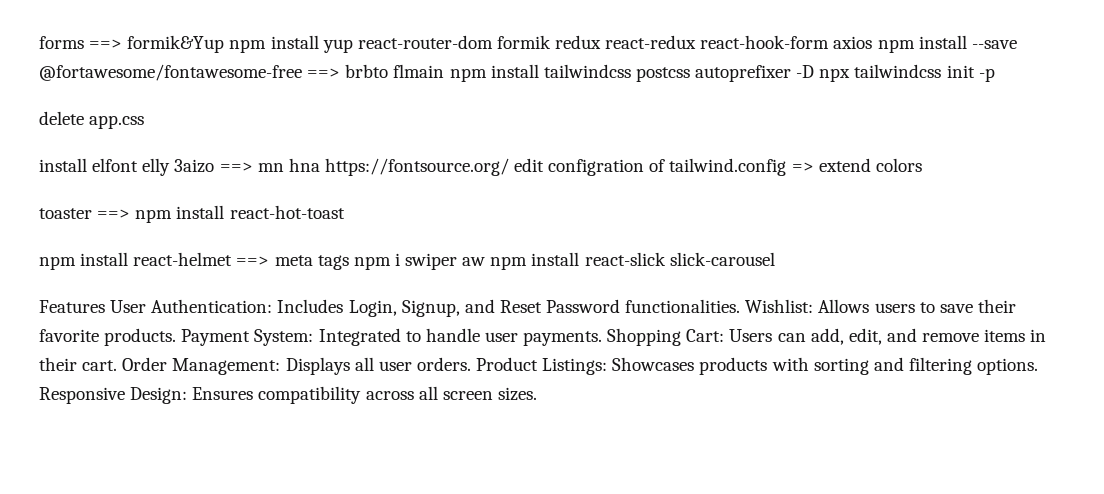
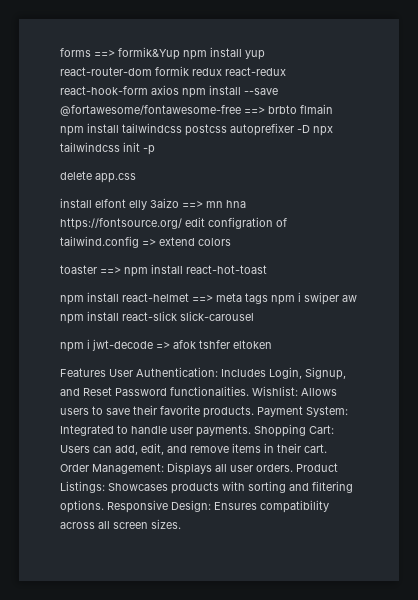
+ npm i jwt-decode => afok tshfer eltoken

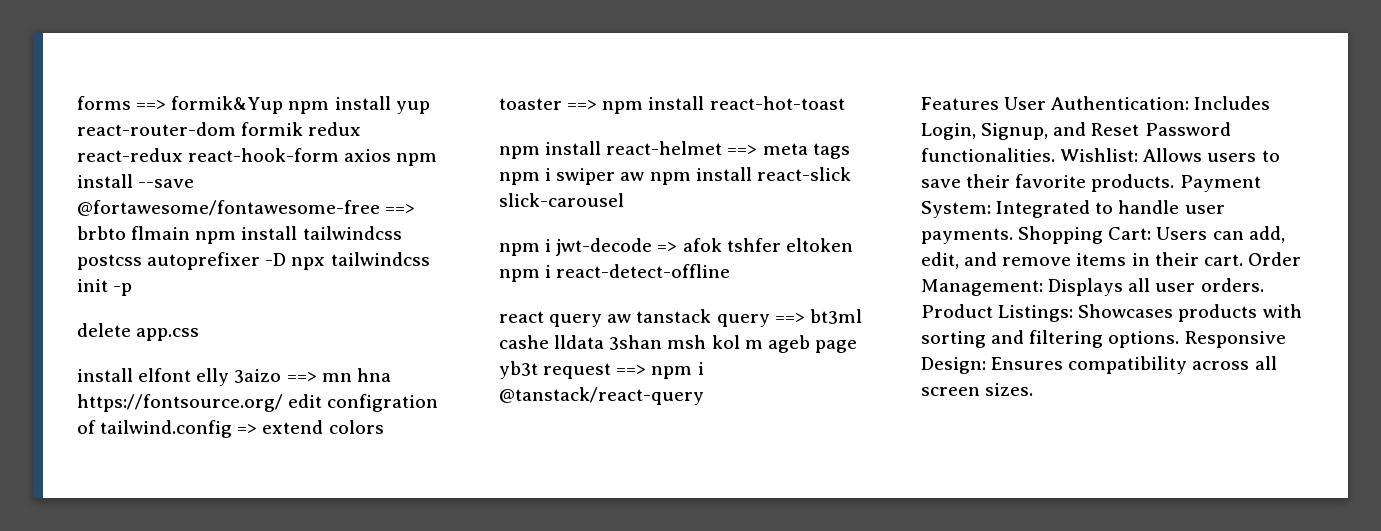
- npm i jwt-decode => afok tshfer eltoken
+ npm i jwt-decode => afok tshfer eltoken npm i react-detect-offline
+ react query aw tanstack query ==> bt3ml cashe lldata 3shan msh kol m ageb page yb3t request ==> npm i @tanstack/react-query

